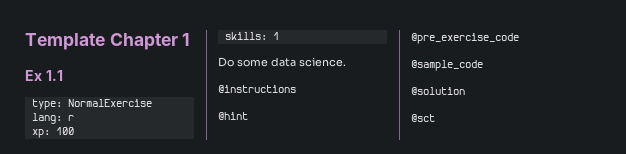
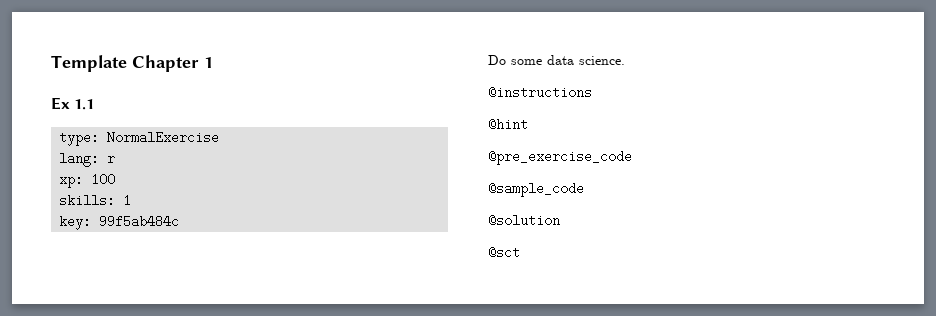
+ key: 99f5ab484c

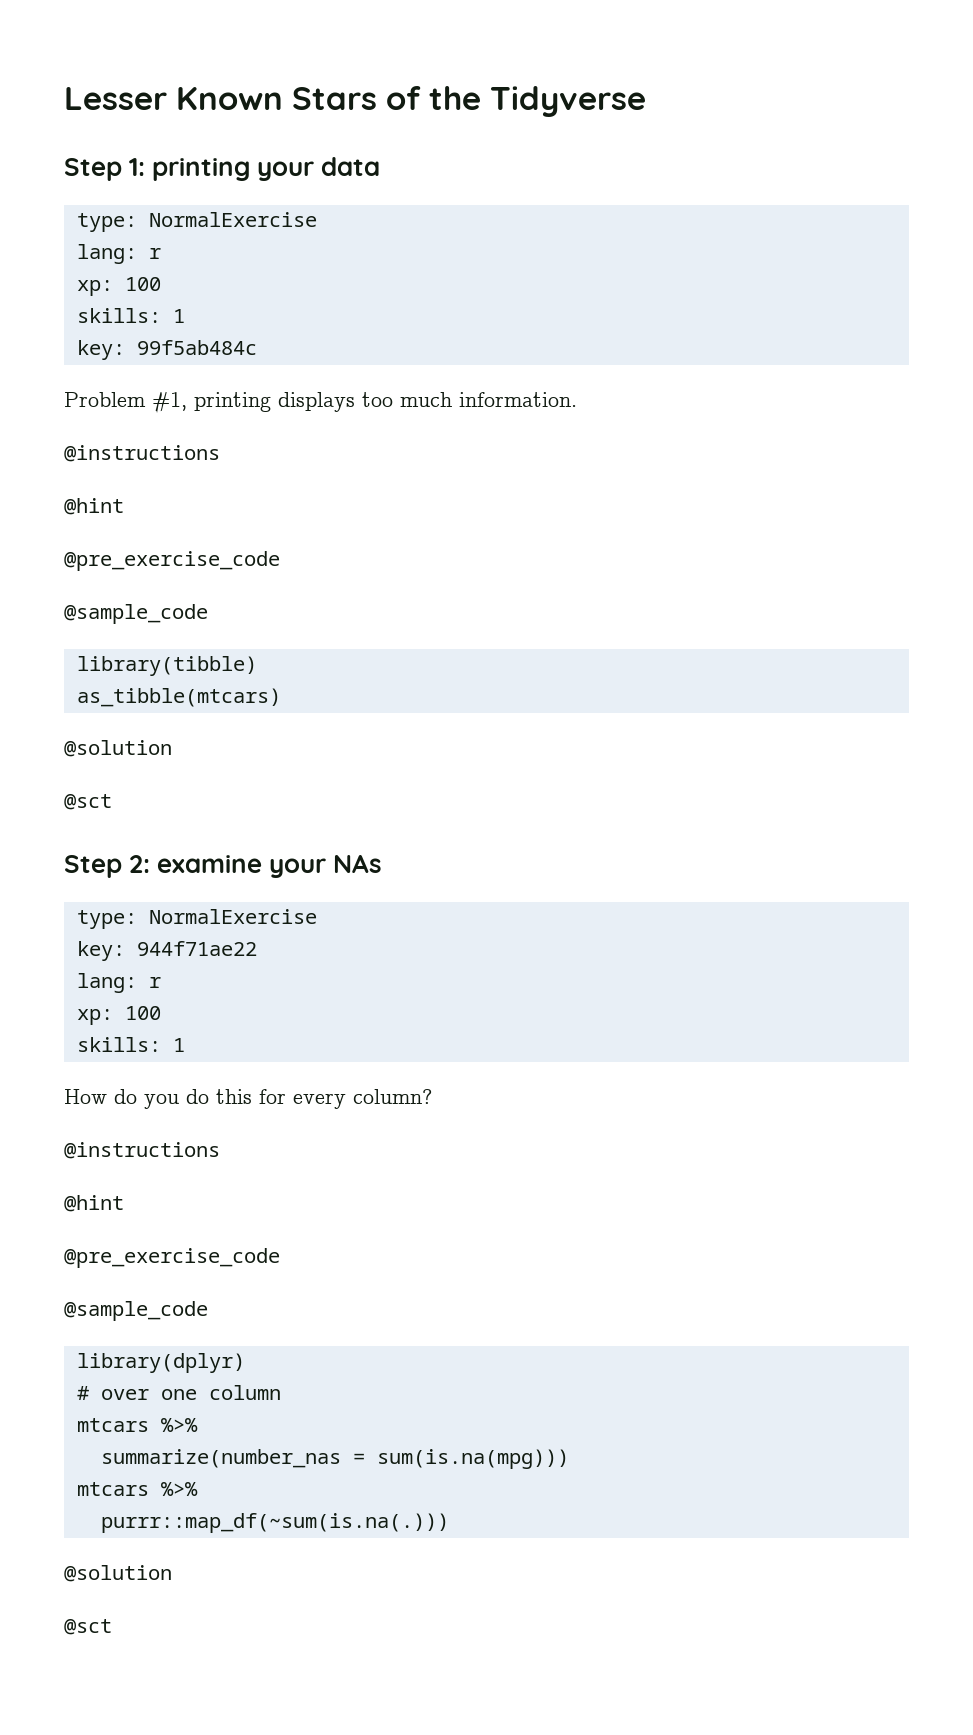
- Template Chapter 1
- Ex 1.1
+ Lesser Known Stars of the Tidyverse
+ Step 1: printing your data
- Do some data science.
+ Problem #1, printing displays too much information.
  @instructions
  @hint
  @pre_exercise_code
  @sample_code
+ library(tibble)
+ as_tibble(mtcars)
+ @solution
+ @sct
+ Step 2: examine your NAs
+ type: NormalExercise
+ key: 944f71ae22
+ lang: r
+ xp: 100
+ skills: 1
+ How do you do this for every column?
+ @instructions
+ @hint
+ @pre_exercise_code
+ @sample_code
+ library(dplyr)
+ # over one column
+ mtcars %>%
+ summarize(number_nas = sum(is.na(mpg)))
+ mtcars %>%
+ purrr::map_df(~sum(is.na(.)))

